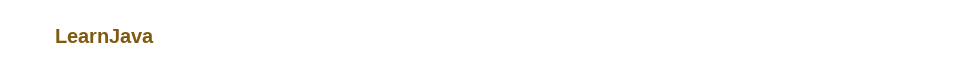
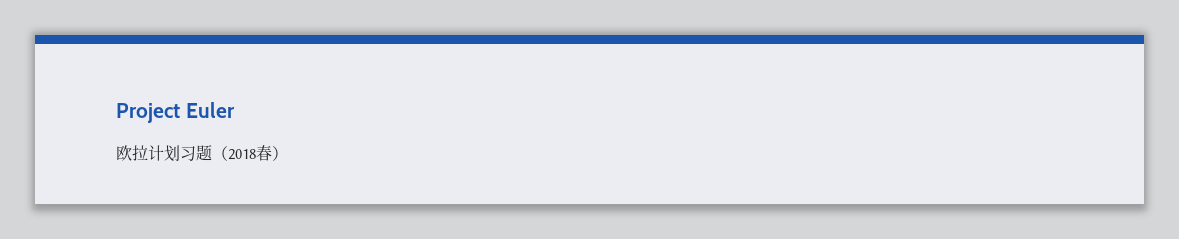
- LearnJava
+ Project Euler
+ 欧拉计划习题（2018春）

